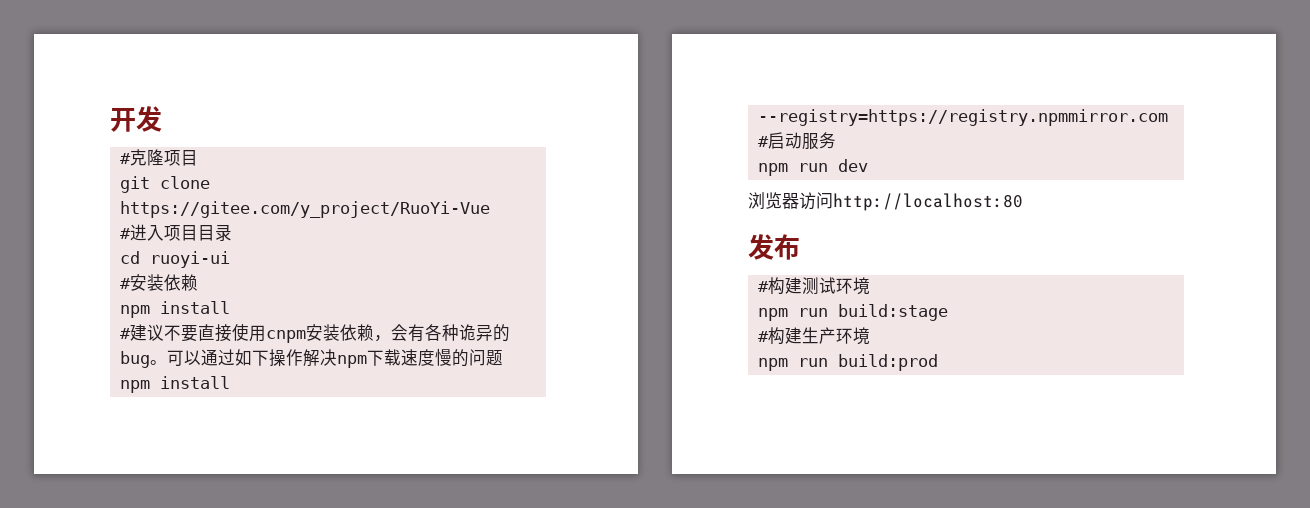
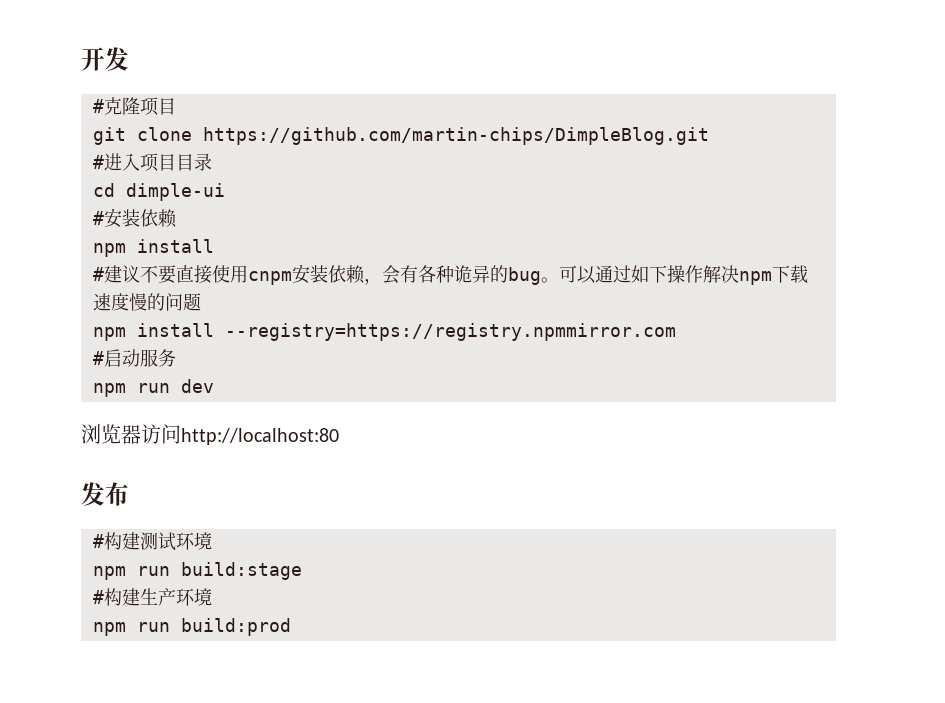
- git clone https://gitee.com/y_project/RuoYi-Vue
+ git clone https://github.com/martin-chips/DimpleBlog.git
- cd ruoyi-ui
+ cd dimple-ui

